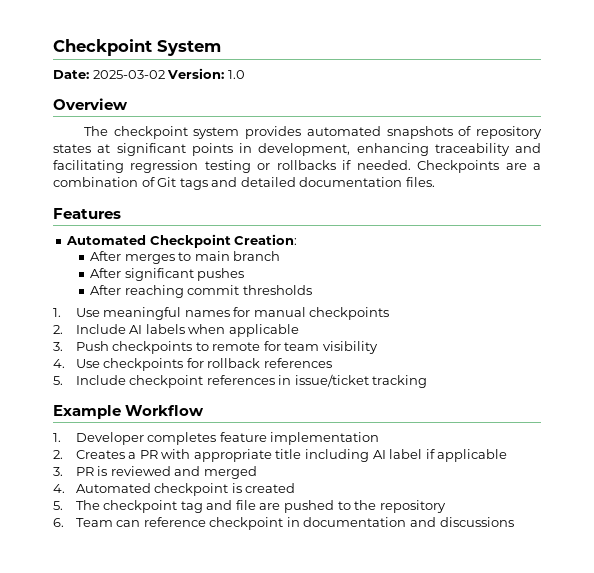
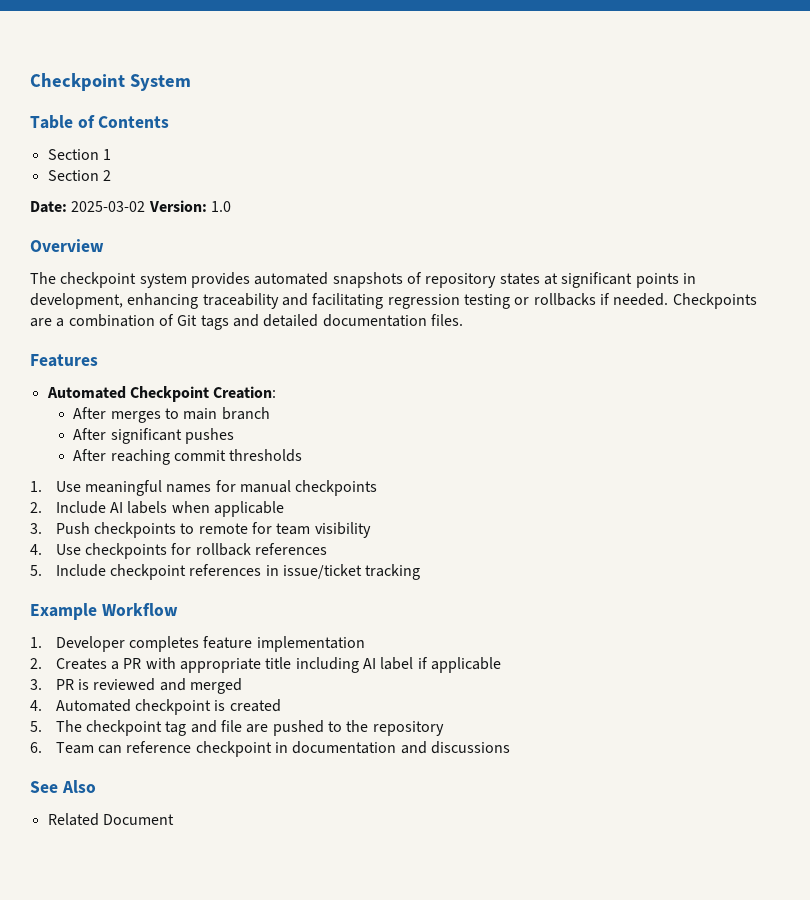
+ Table of Contents
+ Section 1
+ Section 2
+ See Also
+ Related Document

